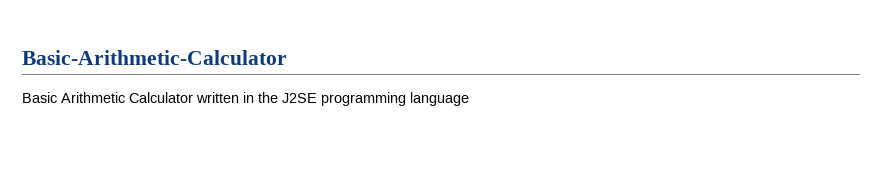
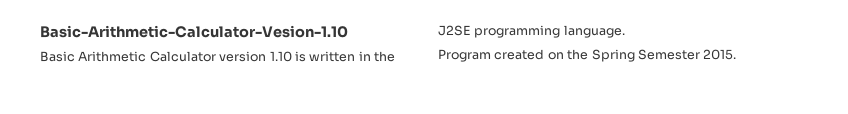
- Basic-Arithmetic-Calculator
+ Basic-Arithmetic-Calculator-Vesion-1.10
- Basic Arithmetic Calculator written in the J2SE programming language
+ Basic Arithmetic Calculator version 1.10 is written in the J2SE programming language.
+ Program created on the Spring Semester 2015.

